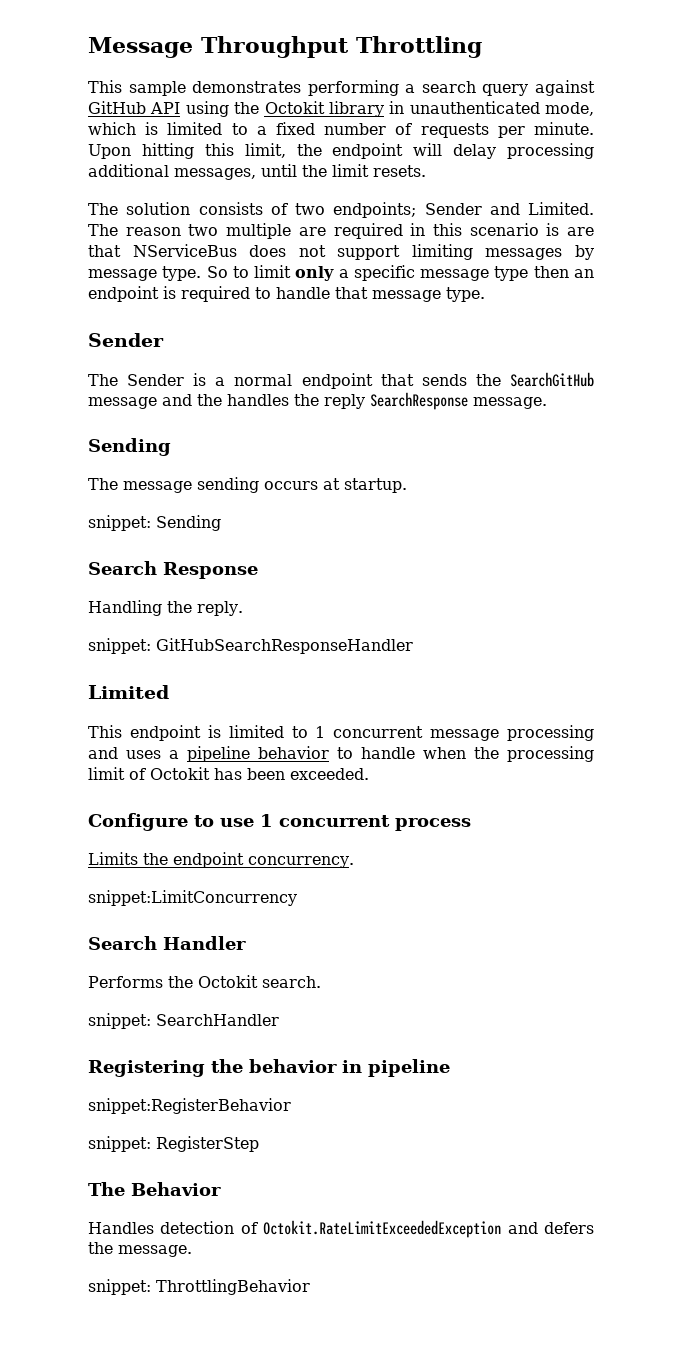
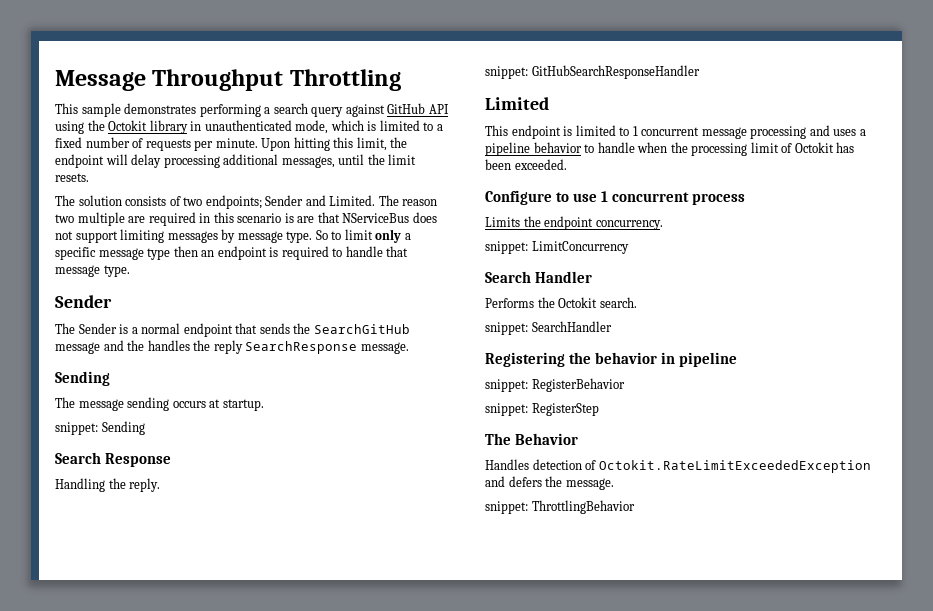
- snippet:LimitConcurrency
+ snippet: LimitConcurrency
- snippet:RegisterBehavior
+ snippet: RegisterBehavior

